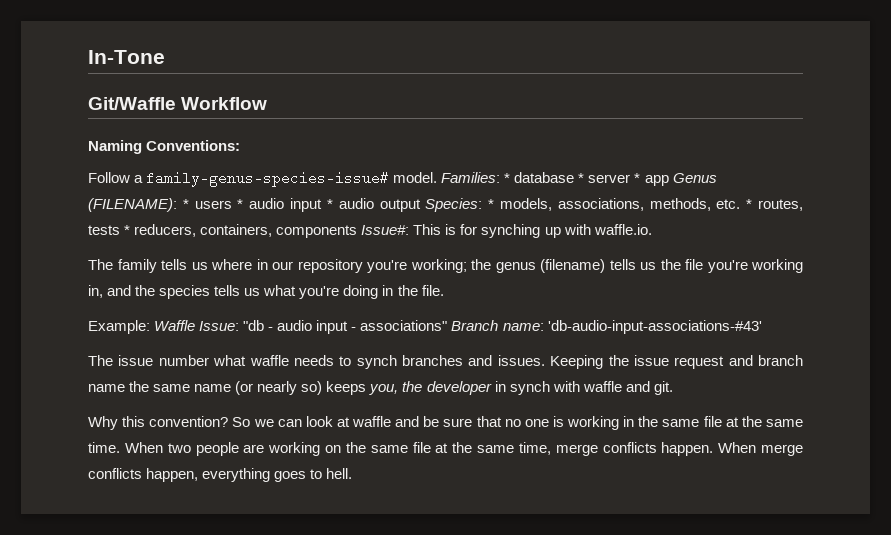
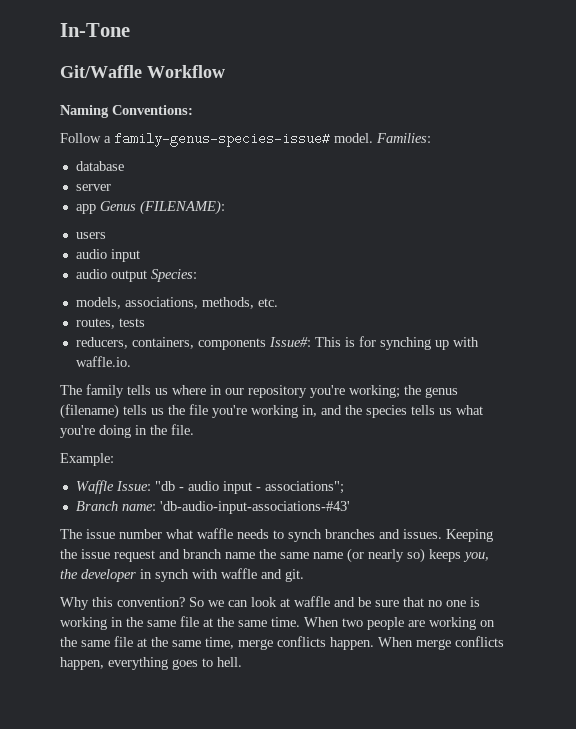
- Families: * database * server * app Genus (FILENAME): * users * audio input * audio output Species: * models, associations, methods, etc. * routes, tests * reducers, containers, components Issue#: This is for synching up with waffle.io.
+ Families:
+ database
+ server
+ app Genus (FILENAME):
+ users
+ audio input
+ audio output Species:
+ models, associations, methods, etc.
+ routes, tests
+ reducers, containers, components Issue#: This is for synching up with waffle.io.
- Example: Waffle Issue: "db - audio input - associations" Branch name: 'db-audio-input-associations-#43'
+ Example:
+ Waffle Issue: "db - audio input - associations";
+ Branch name: 'db-audio-input-associations-#43'

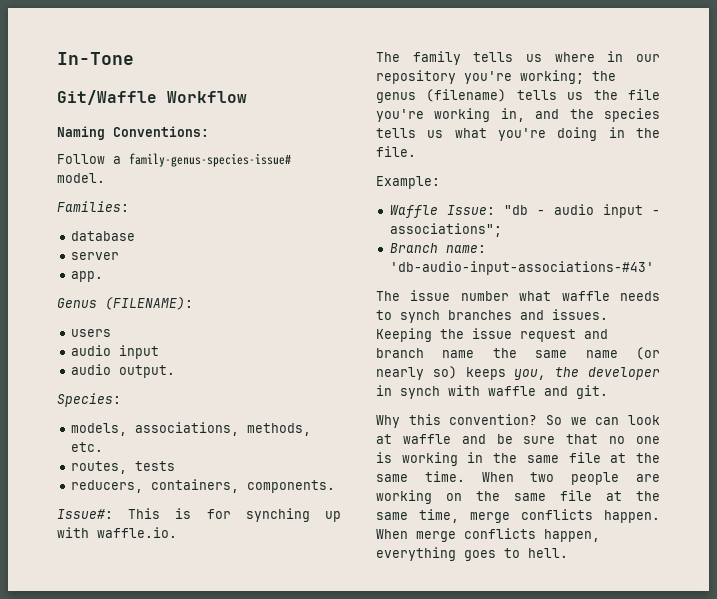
- Follow a family-genus-species-issue# model. Families:
+ Follow a family-genus-species-issue# model.
+ Families:
- app Genus (FILENAME):
+ app.
+ Genus (FILENAME):
- audio output Species:
+ audio output.
+ Species:
- reducers, containers, components Issue#: This is for synching up with waffle.io.
+ reducers, containers, components.
+ Issue#: This is for synching up with waffle.io.

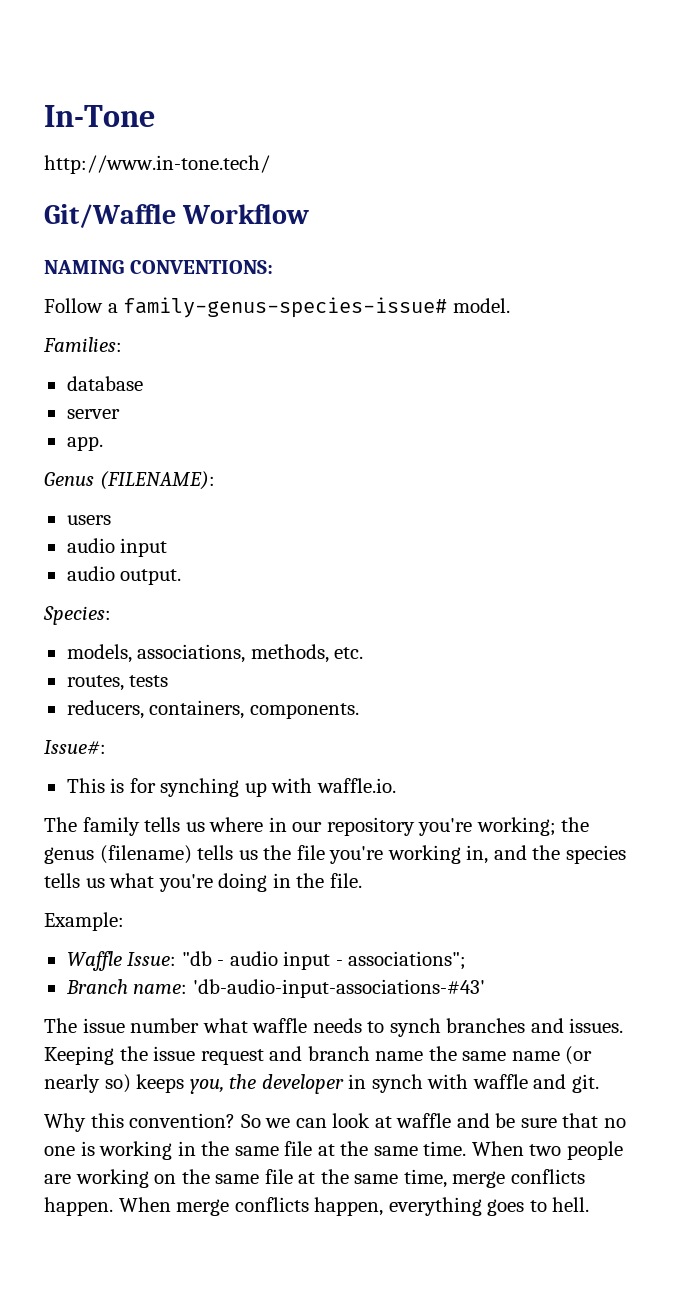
+ http://www.in-tone.tech/
- Naming Conventions:
+ NAMING CONVENTIONS:
- Issue#: This is for synching up with waffle.io.
+ Issue#:
+ This is for synching up with waffle.io.

